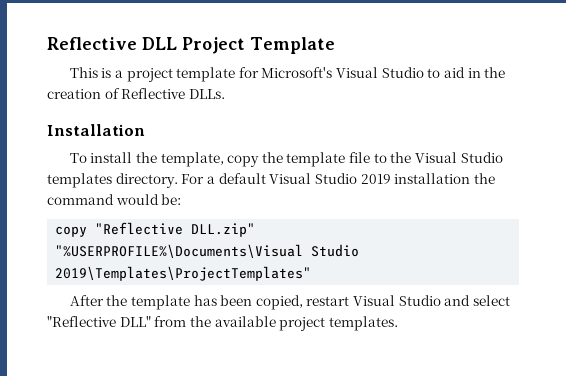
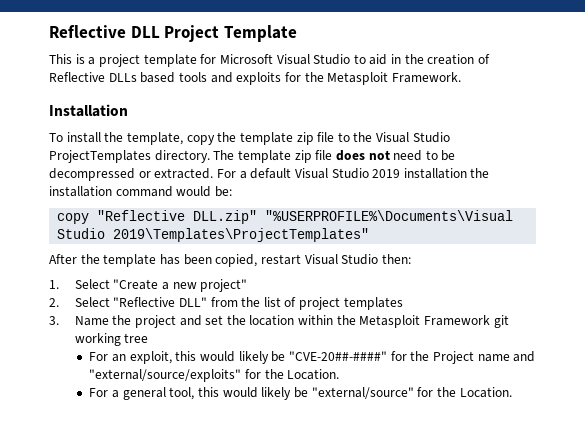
- This is a project template for Microsoft's Visual Studio to aid in the creation of Reflective DLLs.
+ This is a project template for Microsoft Visual Studio to aid in the creation of Reflective DLLs based tools and exploits for the Metasploit Framework.
- To install the template, copy the template file to the Visual Studio templates directory.
+ To install the template, copy the template zip file to the Visual Studio ProjectTemplates directory. The template zip file does not need to be decompressed or extracted.
- For a default Visual Studio 2019 installation the command would be:
+ For a default Visual Studio 2019 installation the installation command would be:
- After the template has been copied, restart Visual Studio and select "Reflective DLL" from the available project templates.
+ After the template has been copied, restart Visual Studio then:
+ 1. Select "Create a new project"
+ 2. Select "Reflective DLL" from the list of project templates
+ 3. Name the project and set the location within the Metasploit Framework git working tree
+ For an exploit, this would likely be "CVE-20##-####" for the Project name and "external/source/exploits" for the Location.
+ For a general tool, this would likely be "external/source" for the Location.

